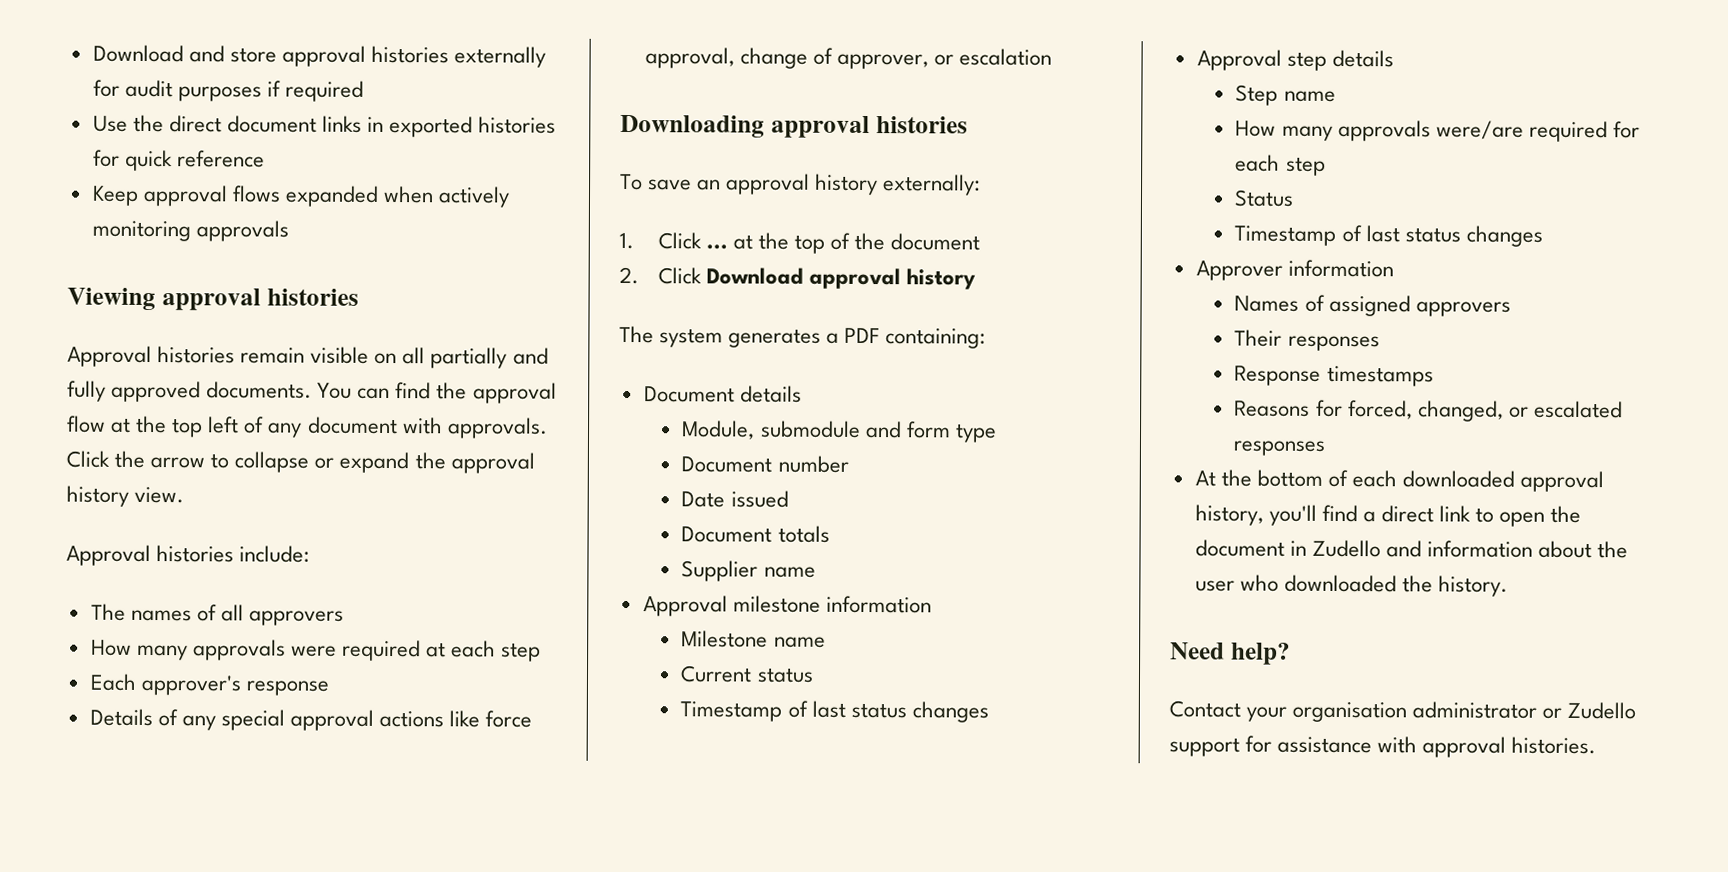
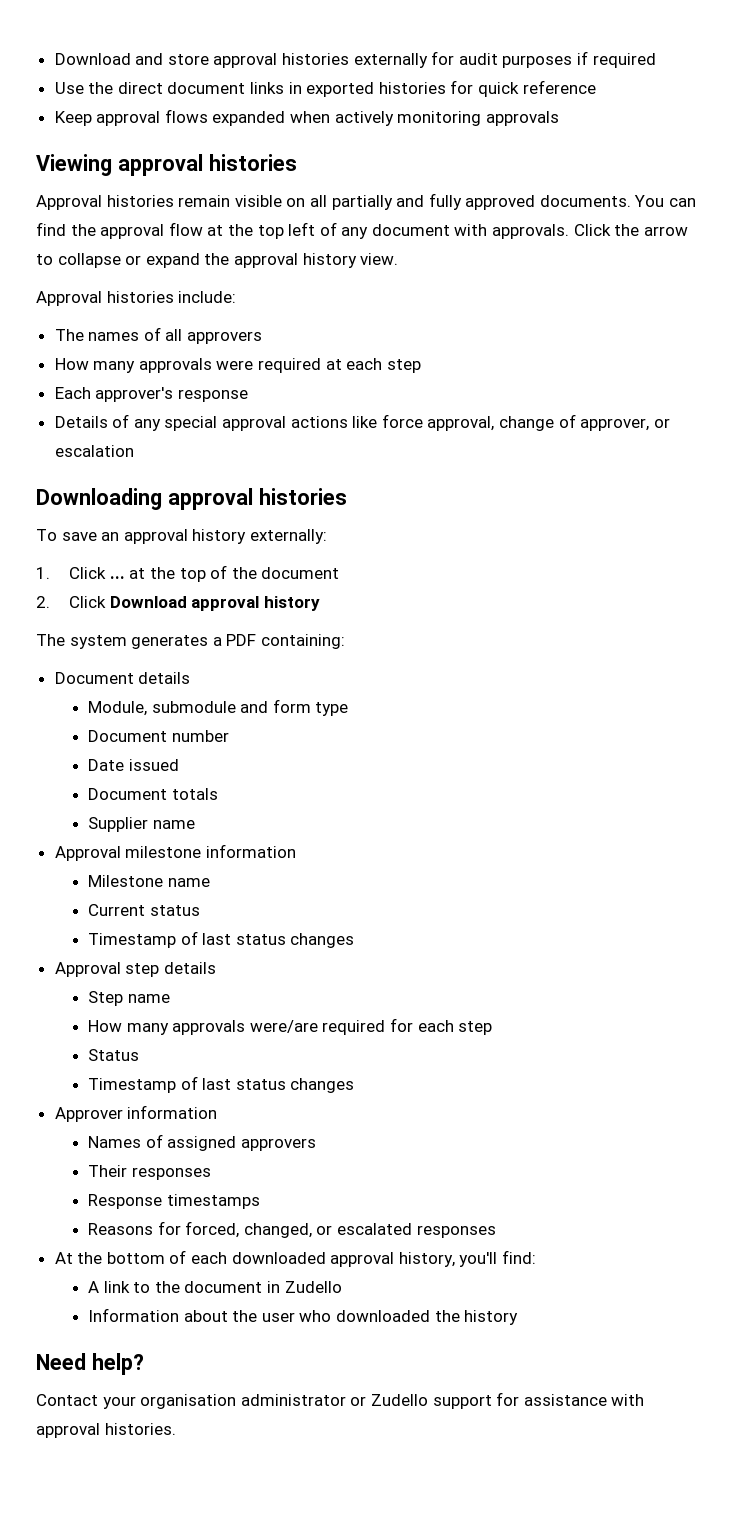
- At the bottom of each downloaded approval history, you'll find a direct link to open the document in Zudello and information about the user who downloaded the history.
+ At the bottom of each downloaded approval history, you'll find:
+ A link to the document in Zudello
+ Information about the user who downloaded the history

